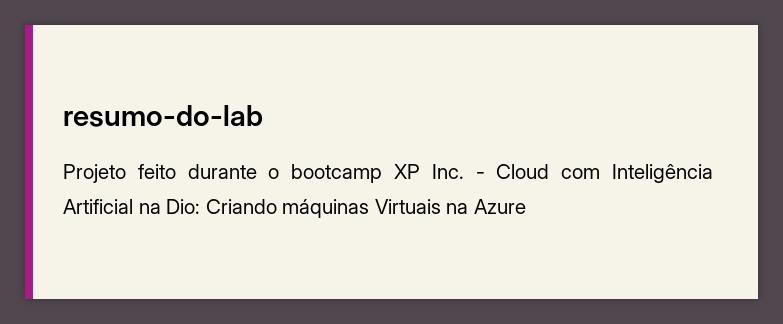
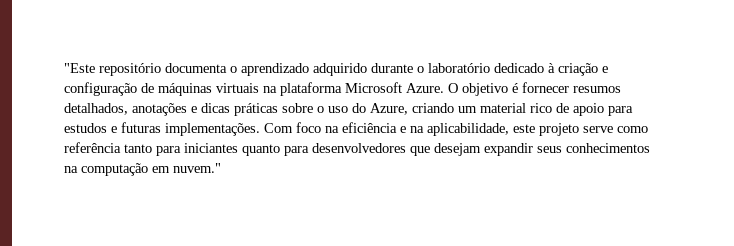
- resumo-do-lab
- Projeto feito durante o bootcamp XP Inc. - Cloud com Inteligência Artificial na Dio: Criando máquinas Virtuais na Azure
+ "Este repositório documenta o aprendizado adquirido durante o laboratório dedicado à criação e configuração de máquinas virtuais na plataforma Microsoft Azure. O objetivo é fornecer resumos detalhados, anotações e dicas práticas sobre o uso do Azure, criando um material rico de apoio para estudos e futuras implementações. Com foco na eficiência e na aplicabilidade, este projeto serve como referência tanto para iniciantes quanto para desenvolvedores que desejam expandir seus conhecimentos na computação em nuvem."

